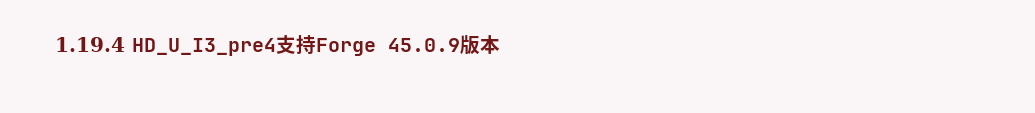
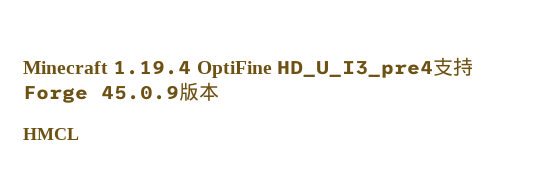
- 1.19.4 HD_U_I3_pre4支持Forge 45.0.9版本
+ Minecraft 1.19.4 OptiFine HD_U_I3_pre4支持Forge 45.0.9版本
+ HMCL

